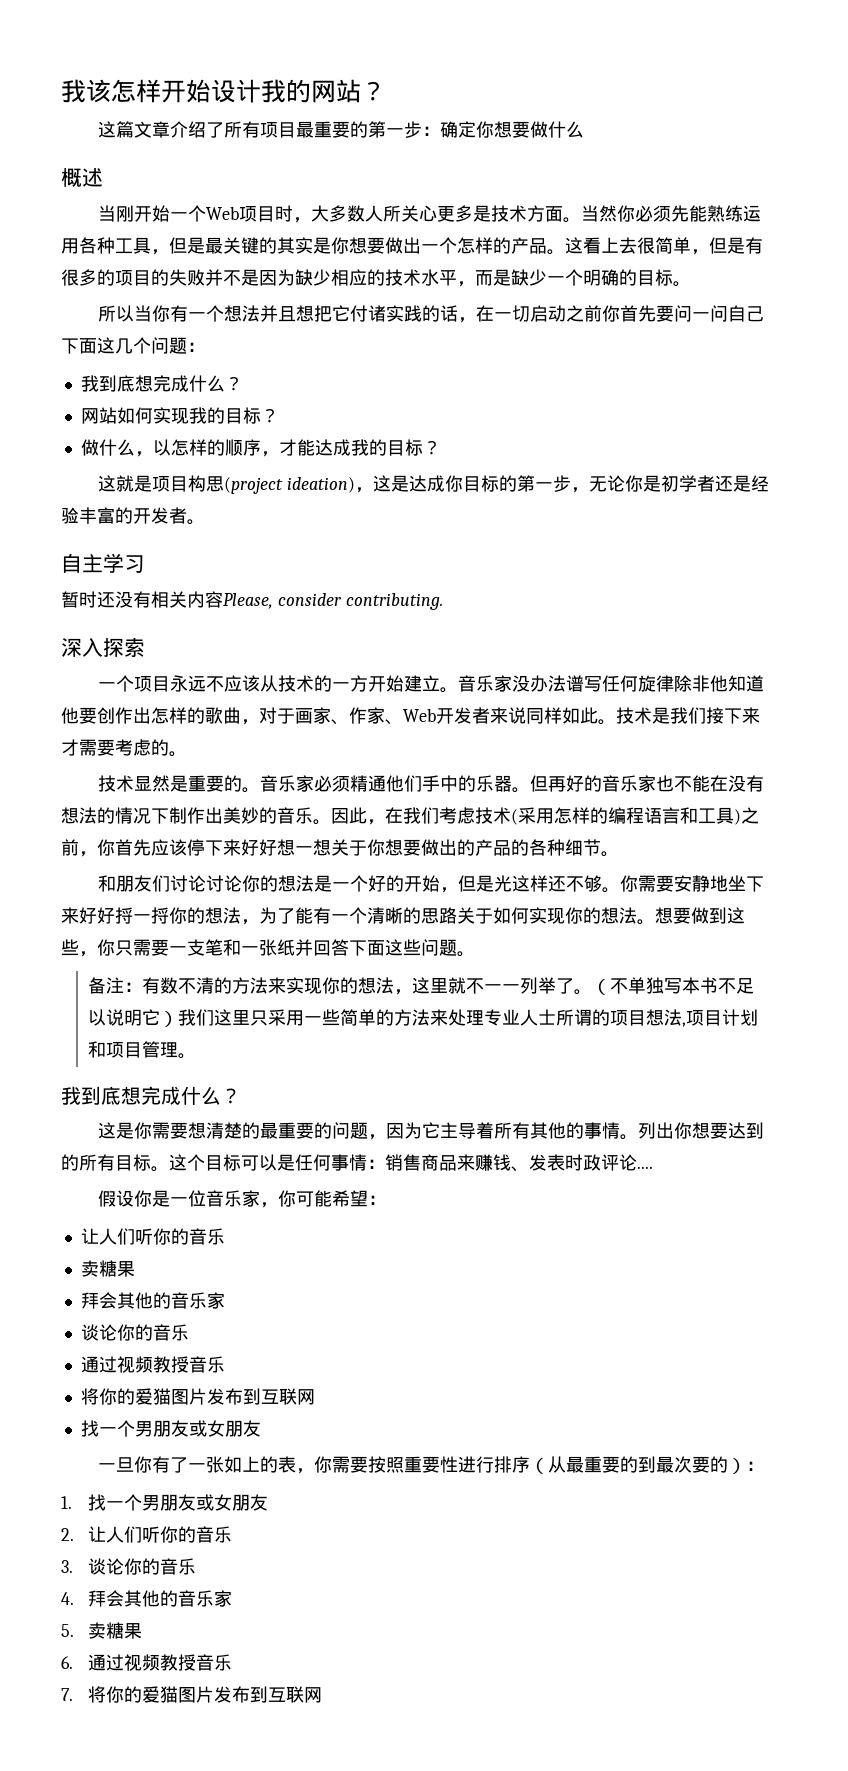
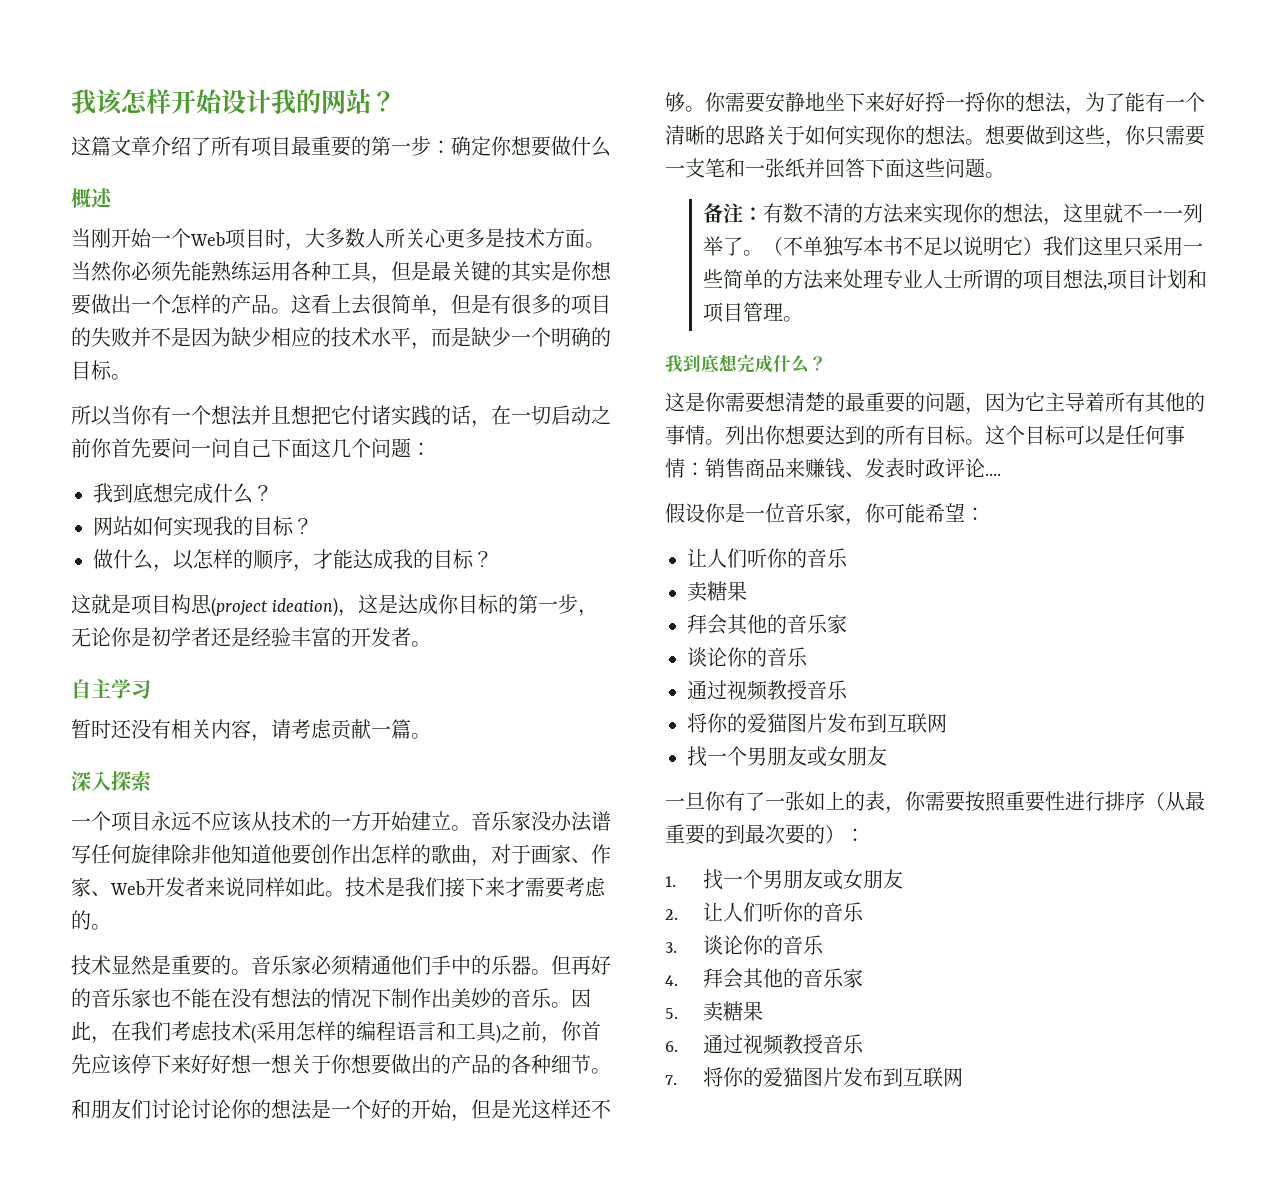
- 暂时还没有相关内容Please, consider contributing.
+ 暂时还没有相关内容，请考虑贡献一篇。

